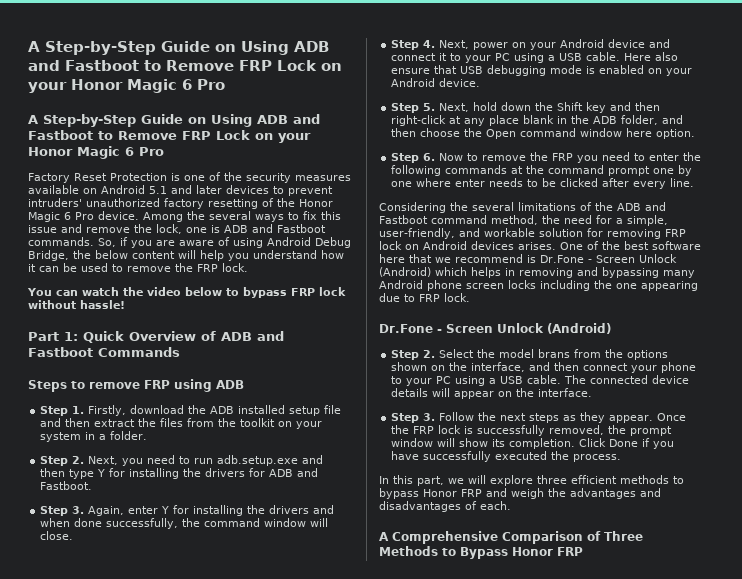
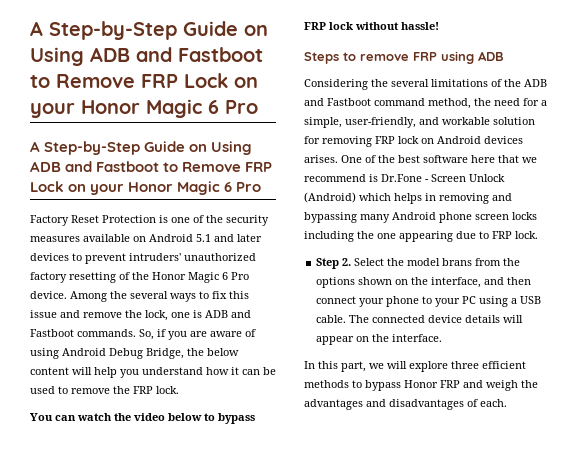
- Part 1: Quick Overview of ADB and Fastboot Commands
- Step 1. Firstly, download the ADB installed setup file and then extract the files from the toolkit on your system in a folder.
- Step 2. Next, you need to run adb.setup.exe and then type Y for installing the drivers for ADB and Fastboot.
- Step 3. Again, enter Y for installing the drivers and when done successfully, the command window will close.
- Step 4. Next, power on your Android device and connect it to your PC using a USB cable. Here also ensure that USB debugging mode is enabled on your Android device.
- Step 5. Next, hold down the Shift key and then right-click at any place blank in the ADB folder, and then choose the Open command window here option.
- Step 6. Now to remove the FRP you need to enter the following commands at the command prompt one by one where enter needs to be clicked after every line.
  One of the best software here that we recommend is Dr.Fone - Screen Unlock (Android) which helps in removing and bypassing many Android phone screen locks including the one appearing due to FRP lock.
- Dr.Fone - Screen Unlock (Android)
- Step 3. Follow the next steps as they appear. Once the FRP lock is successfully removed, the prompt window will show its completion. Click Done if you have successfully executed the process.
- A Comprehensive Comparison of Three Methods to Bypass Honor FRP

